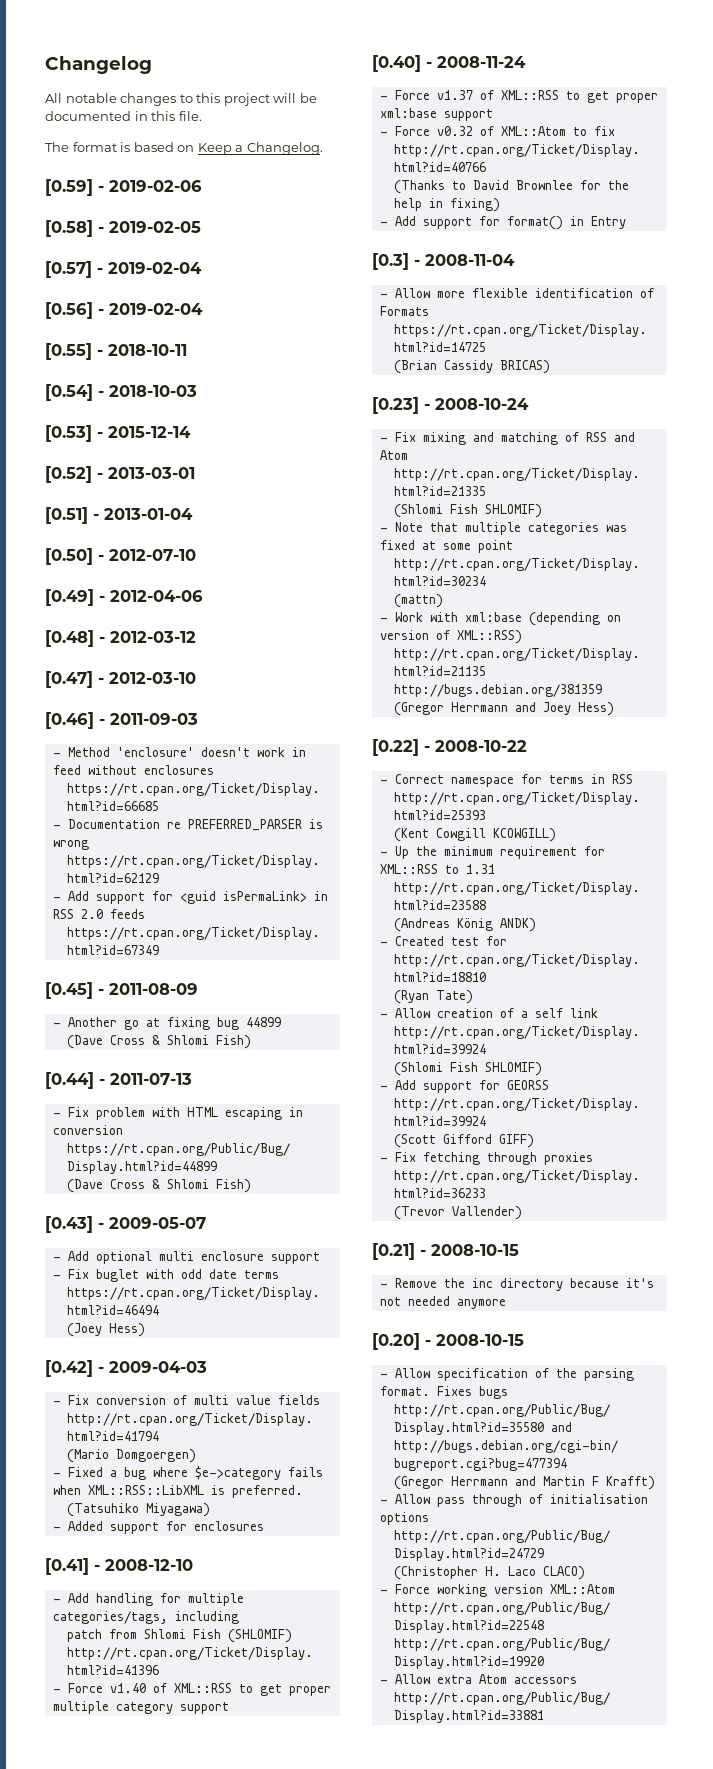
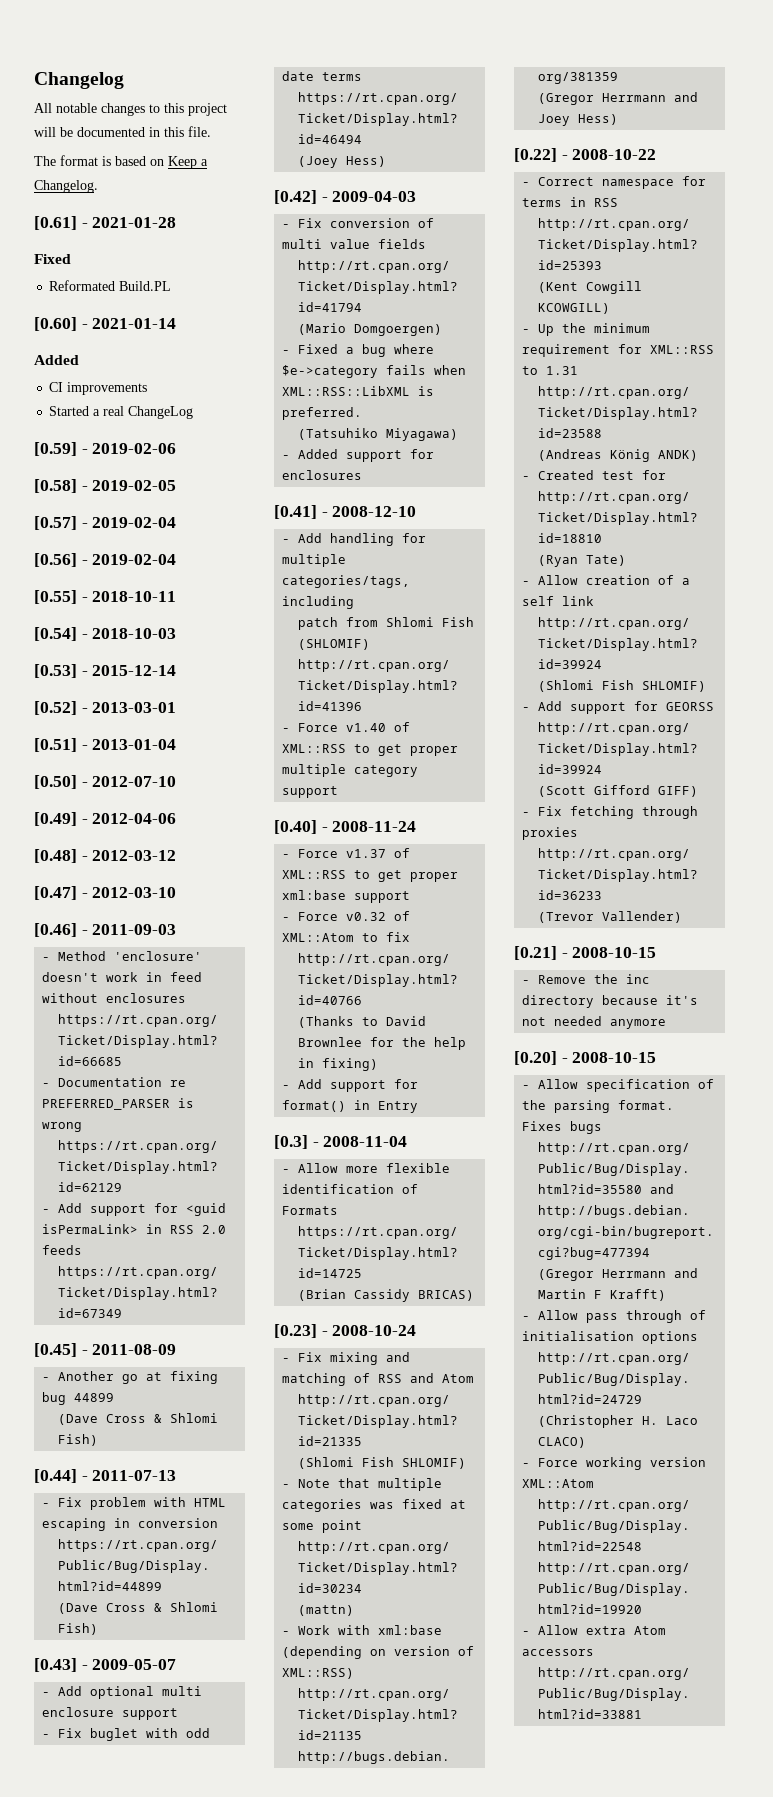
+ [0.61] - 2021-01-28
+ Fixed
+ Reformated Build.PL
+ [0.60] - 2021-01-14
+ Added
+ CI improvements
+ Started a real ChangeLog

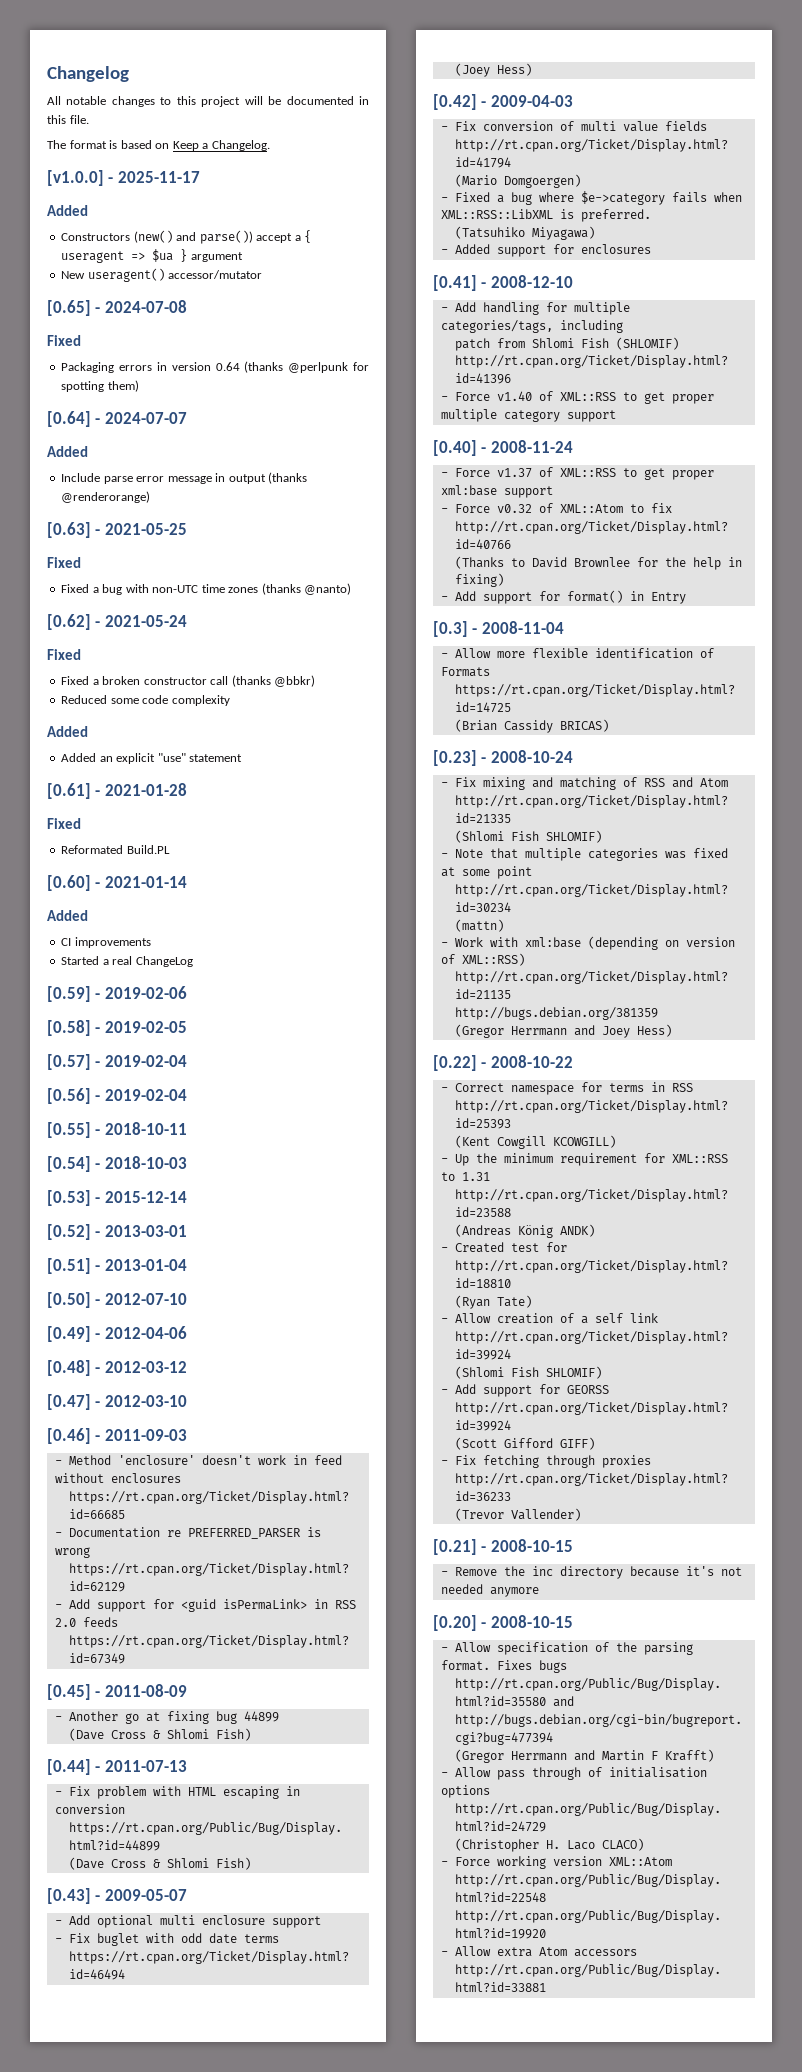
+ [v1.0.0] - 2025-11-17
+ Added
+ Constructors (new() and parse()) accept a { useragent => $ua } argument
+ New useragent() accessor/mutator
+ [0.65] - 2024-07-08
+ Fixed
+ Packaging errors in version 0.64 (thanks @perlpunk for spotting them)
+ [0.64] - 2024-07-07
+ Added
+ Include parse error message in output (thanks @renderorange)
+ [0.63] - 2021-05-25
+ Fixed
+ Fixed a bug with non-UTC time zones (thanks @nanto)
+ [0.62] - 2021-05-24
+ Fixed
+ Fixed a broken constructor call (thanks @bbkr)
+ Reduced some code complexity
+ Added
+ Added an explicit "use" statement

